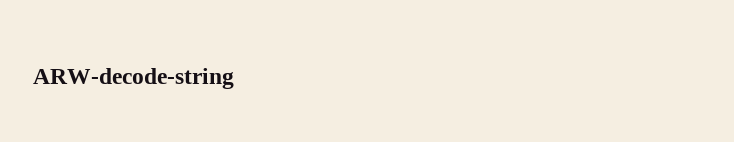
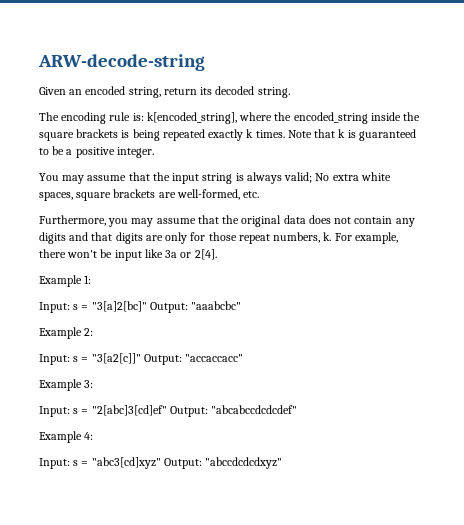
+ Given an encoded string, return its decoded string.
+ The encoding rule is: k[encoded_string], where the encoded_string inside the square brackets is being repeated exactly k times. Note that k is guaranteed to be a positive integer.
+ You may assume that the input string is always valid; No extra white spaces, square brackets are well-formed, etc.
+ Furthermore, you may assume that the original data does not contain any digits and that digits are only for those repeat numbers, k. For example, there won't be input like 3a or 2[4].
+ Example 1:
+ Input: s = "3[a]2[bc]" Output: "aaabcbc"
+ Example 2:
+ Input: s = "3[a2[c]]" Output: "accaccacc"
+ Example 3:
+ Input: s = "2[abc]3[cd]ef" Output: "abcabccdcdcdef"
+ Example 4:
+ Input: s = "abc3[cd]xyz" Output: "abccdcdcdxyz"

